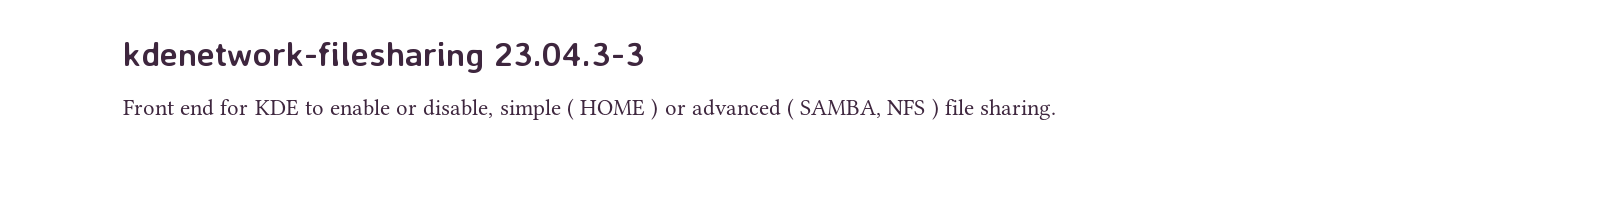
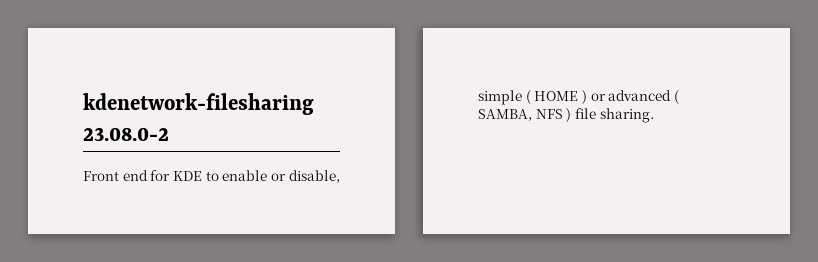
- kdenetwork-filesharing 23.04.3-3
+ kdenetwork-filesharing 23.08.0-2

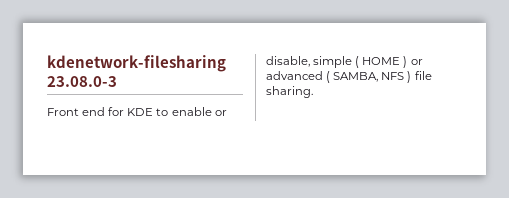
- kdenetwork-filesharing 23.08.0-2
+ kdenetwork-filesharing 23.08.0-3

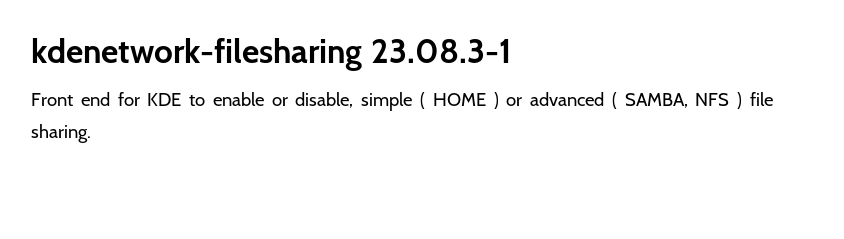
- kdenetwork-filesharing 23.08.0-3
+ kdenetwork-filesharing 23.08.3-1

